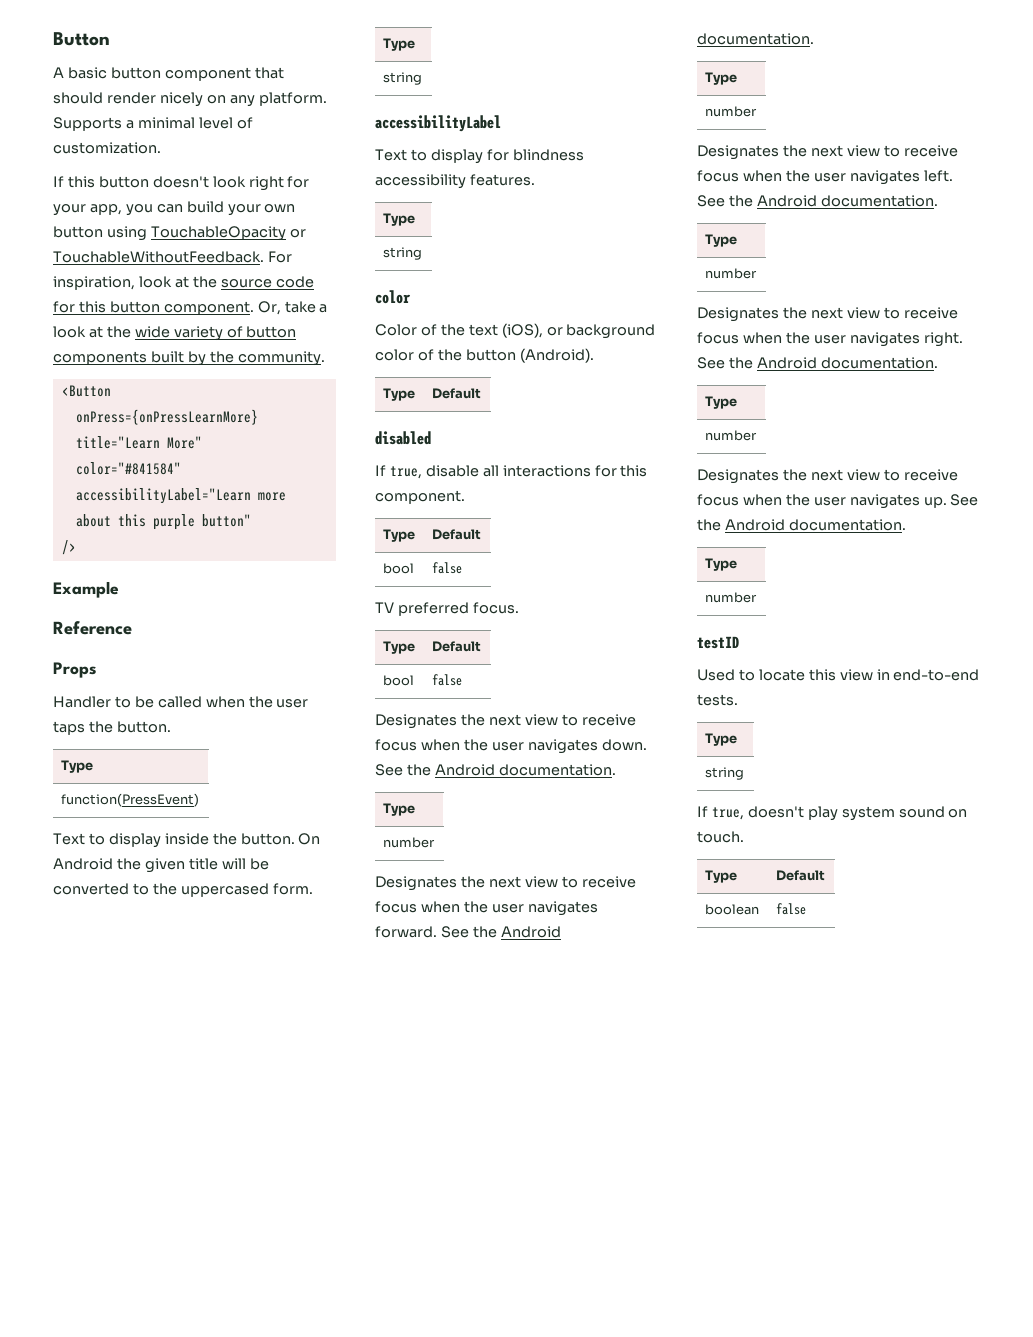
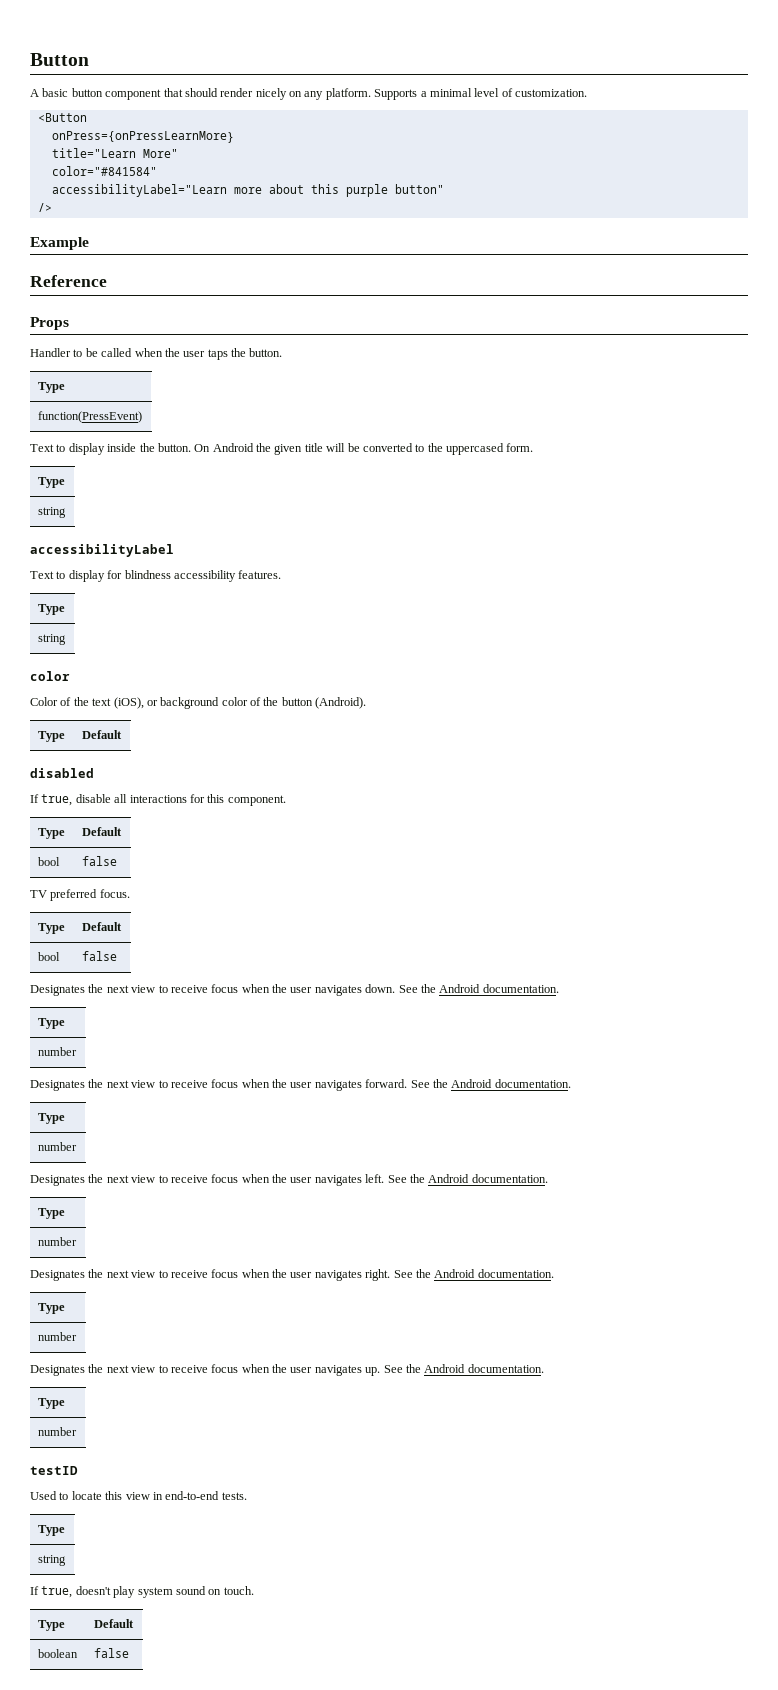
- If this button doesn't look right for your app, you can build your own button using TouchableOpacity or TouchableWithoutFeedback. For inspiration, look at the source code for this button component. Or, take a look at the wide variety of button components built by the community.

